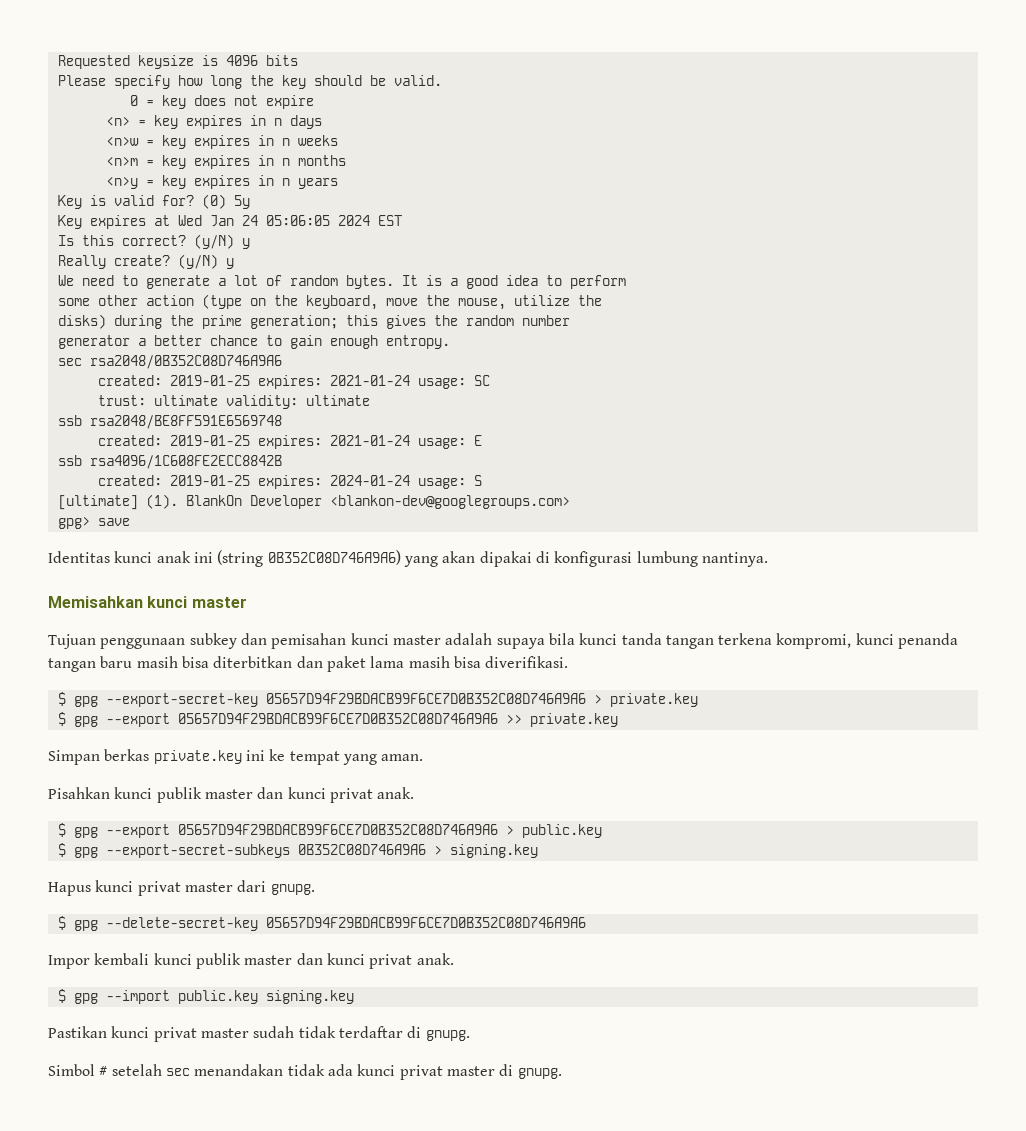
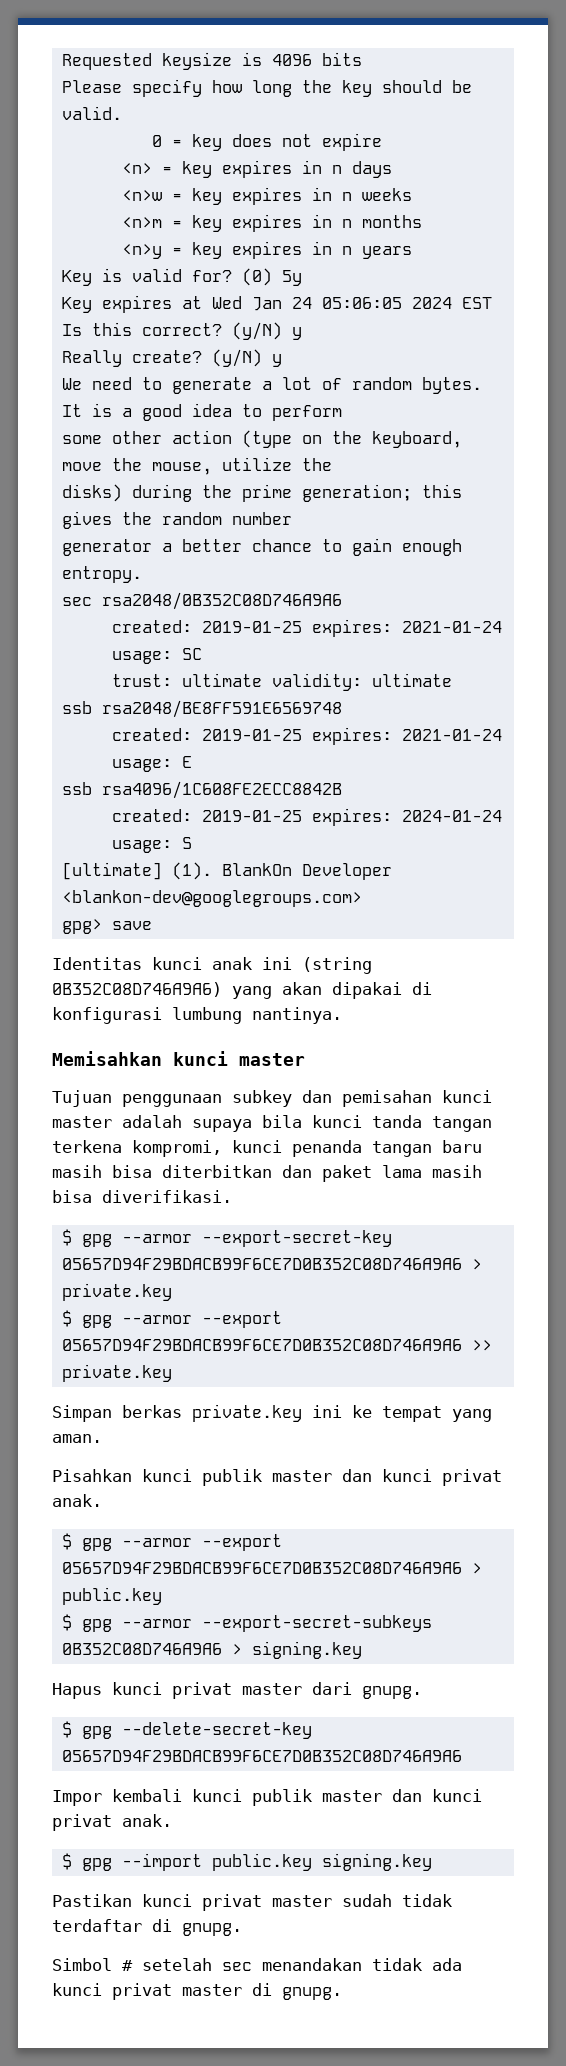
- $ gpg --export-secret-key 05657D94F29BDACB99F6CE7D0B352C08D746A9A6 > private.key
+ $ gpg --armor --export-secret-key 05657D94F29BDACB99F6CE7D0B352C08D746A9A6 > private.key
- $ gpg --export 05657D94F29BDACB99F6CE7D0B352C08D746A9A6 >> private.key
+ $ gpg --armor --export 05657D94F29BDACB99F6CE7D0B352C08D746A9A6 >> private.key
- $ gpg --export 05657D94F29BDACB99F6CE7D0B352C08D746A9A6 > public.key
+ $ gpg --armor --export 05657D94F29BDACB99F6CE7D0B352C08D746A9A6 > public.key
- $ gpg --export-secret-subkeys 0B352C08D746A9A6 > signing.key
+ $ gpg --armor --export-secret-subkeys 0B352C08D746A9A6 > signing.key

